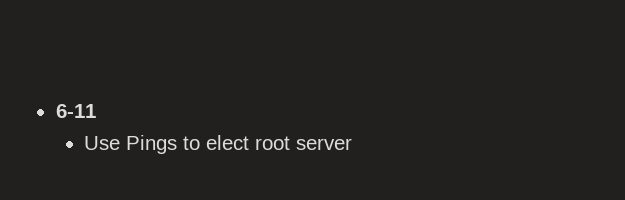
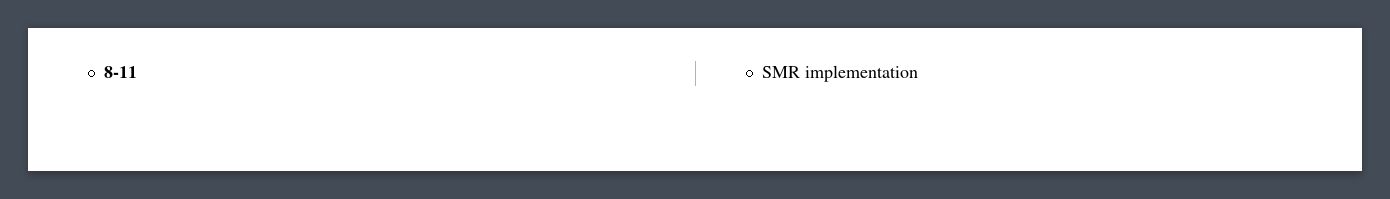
- 6-11
- Use Pings to elect root server
+ 8-11
+ SMR implementation

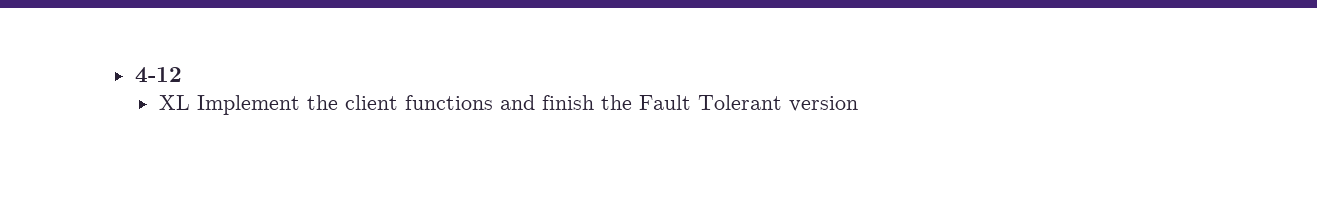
- 8-11
- SMR implementation
+ 4-12
+ XL Implement the client functions and finish the Fault Tolerant version

